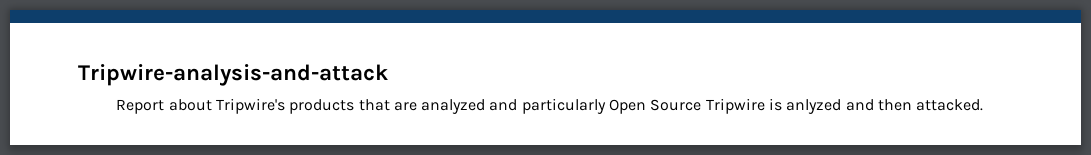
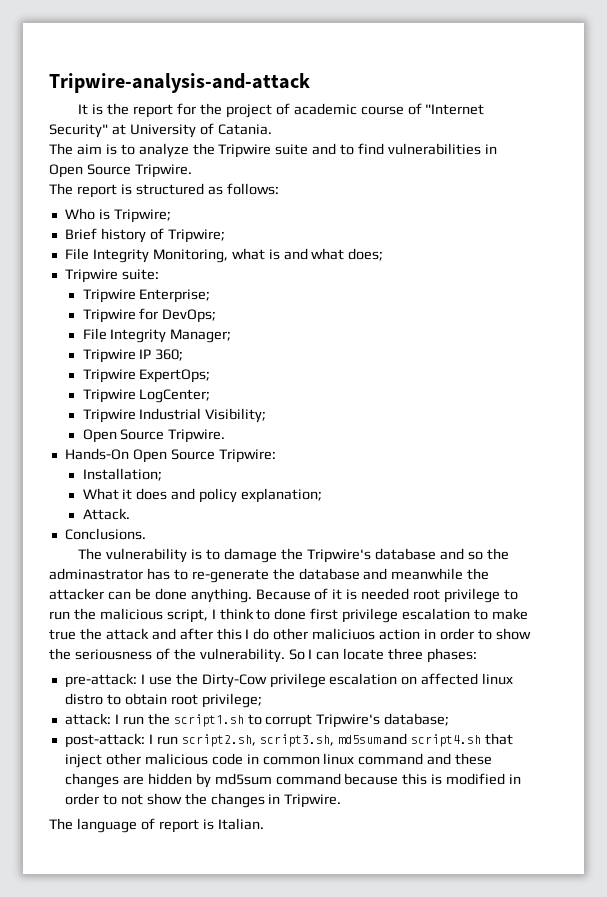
- Report about Tripwire's products that are analyzed and particularly Open Source Tripwire is anlyzed and then attacked.
+ It is the report for the project of academic course of "Internet Security" at University of Catania.
+ The aim is to analyze the Tripwire suite and to find vulnerabilities in Open Source Tripwire.
+ The report is structured as follows:
+ Who is Tripwire;
+ Brief history of Tripwire;
+ File Integrity Monitoring, what is and what does;
+ Tripwire suite:
+ Tripwire Enterprise;
+ Tripwire for DevOps;
+ File Integrity Manager;
+ Tripwire IP 360;
+ Tripwire ExpertOps;
+ Tripwire LogCenter;
+ Tripwire Industrial Visibility;
+ Open Source Tripwire.
+ Hands-On Open Source Tripwire:
+ Installation;
+ What it does and policy explanation;
+ Attack.
+ Conclusions.
+ The vulnerability is to damage the Tripwire's database and so the adminastrator has to re-generate the database and meanwhile the attacker can be done anything. Because of it is needed root privilege to run the malicious script, I think to done first privilege escalation to make true the attack and after this I do other maliciuos action in order to show the seriousness of the vulnerability. So I can locate three phases:
+ pre-attack: I use the Dirty-Cow privilege escalation on affected linux distro to obtain root privilege;
+ attack: I run the script1.sh to corrupt Tripwire's database;
+ post-attack: I run script2.sh, script3.sh, md5sum and script4.sh that inject other malicious code in common linux command and these changes are hidden by md5sum command because this is modified in order to not show the changes in Tripwire.
+ The language of report is Italian.

